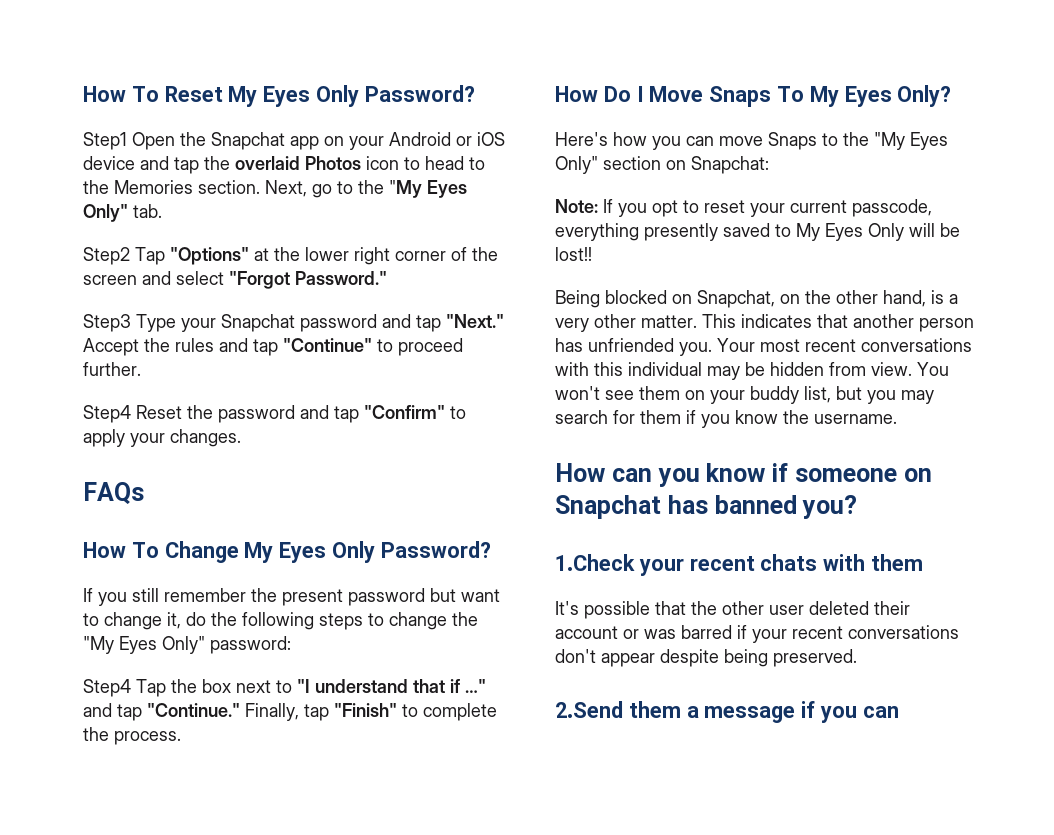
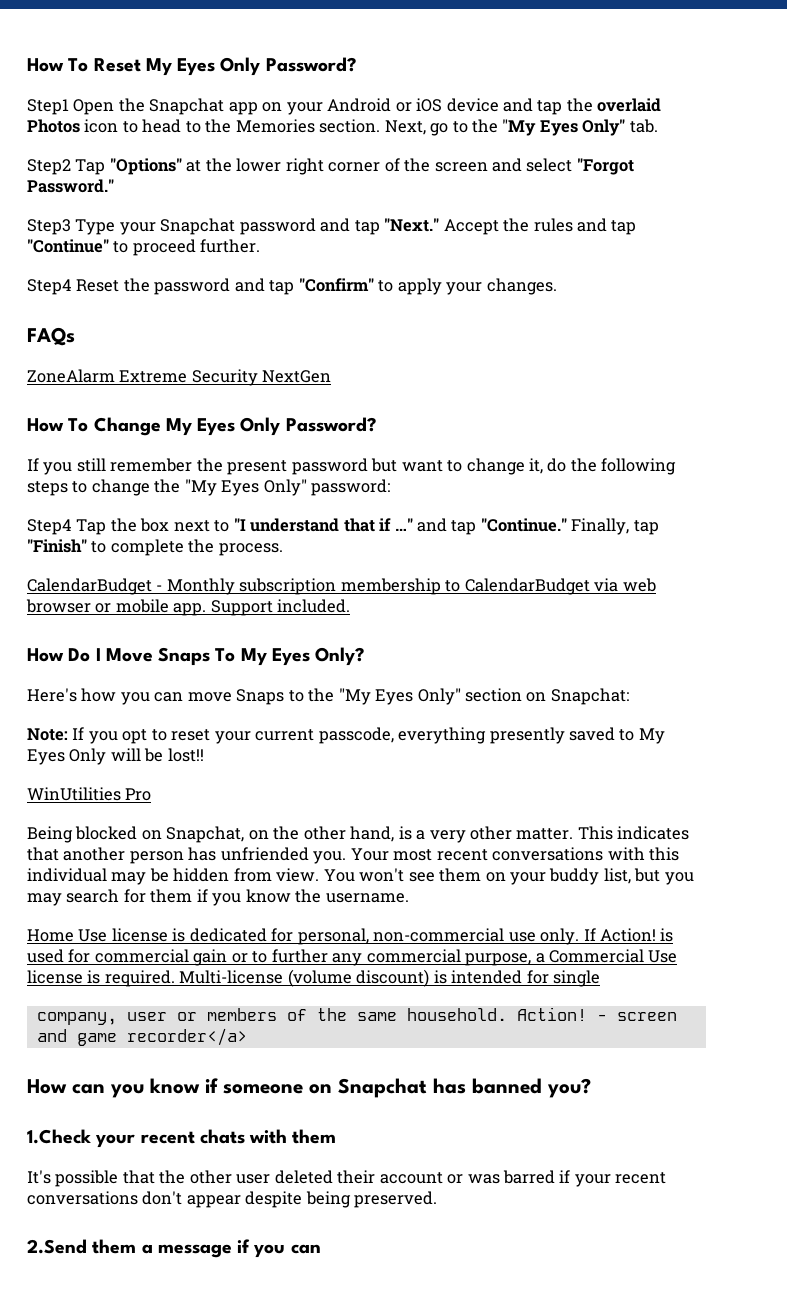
+ ZoneAlarm Extreme Security NextGen
+ CalendarBudget - Monthly subscription membership to CalendarBudget via web browser or mobile app. Support included.
+ WinUtilities Pro
+ Home Use license is dedicated for personal, non-commercial use only. If Action! is used for commercial gain or to further any commercial purpose, a Commercial Use license is required. Multi-license (volume discount) is intended for single
+ company, user or members of the same household. Action! - screen and game recorder</a>

